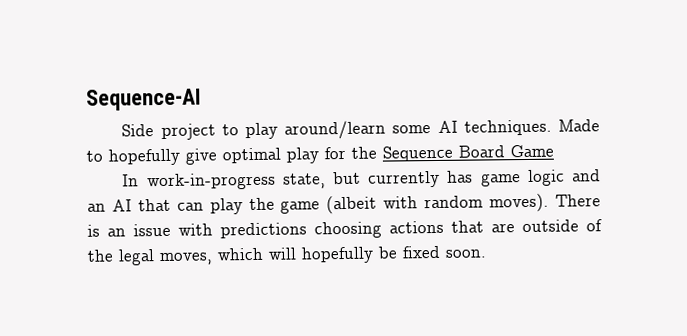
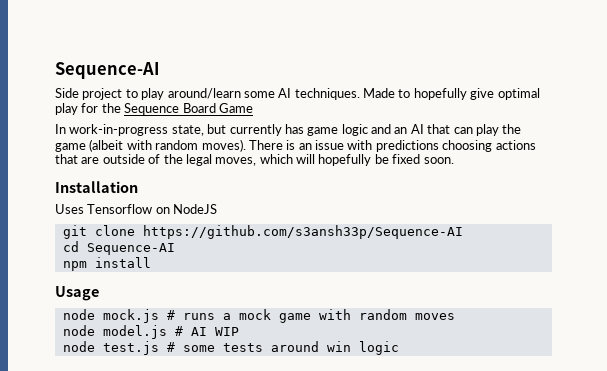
+ Installation
+ Uses Tensorflow on NodeJS
+ git clone https://github.com/s3ansh33p/Sequence-AI
+ cd Sequence-AI
+ npm install
+ Usage
+ node mock.js # runs a mock game with random moves
+ node model.js # AI WIP
+ node test.js # some tests around win logic

